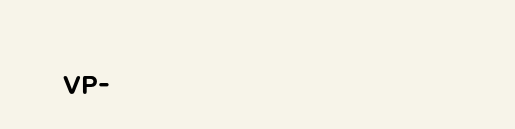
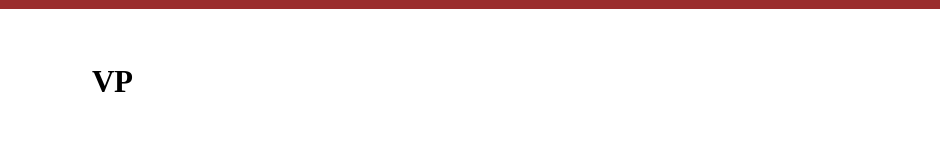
- VP-
+ VP

